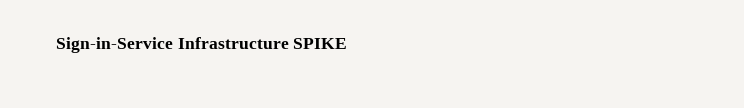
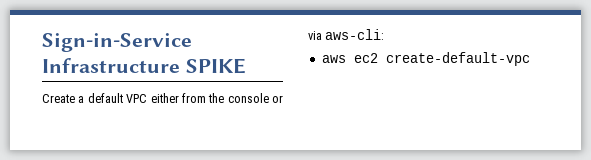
+ Create a default VPC either from the console or via aws-cli:
+ aws ec2 create-default-vpc

